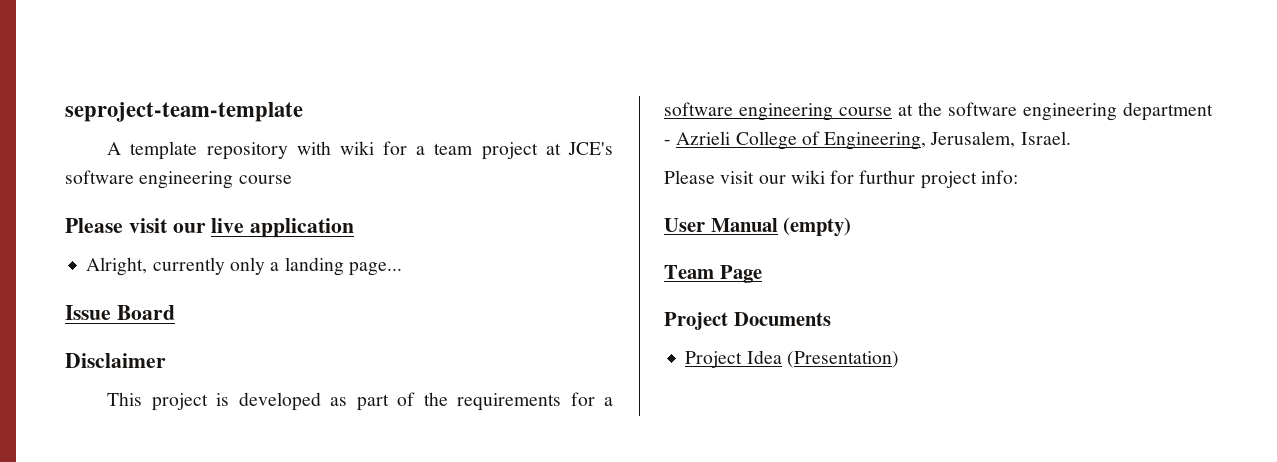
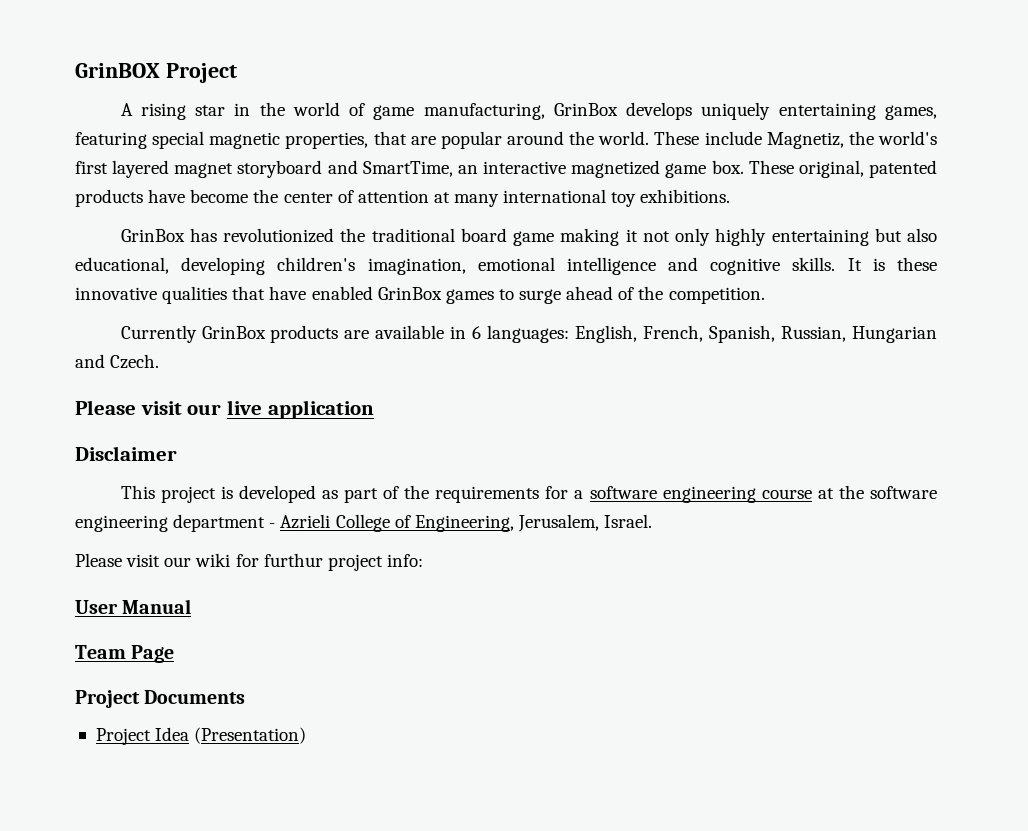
- seproject-team-template
+ GrinBOX Project
- A template repository with wiki for a team project at JCE's software engineering course
+ A rising star in the world of game manufacturing, GrinBox develops uniquely entertaining games, featuring special magnetic properties, that are popular around the world. These include Magnetiz, the world's first layered magnet storyboard and SmartTime, an interactive magnetized game box. These original, patented products have become the center of attention at many international toy exhibitions.
+ GrinBox has revolutionized the traditional board game making it not only highly entertaining but also educational, developing children's imagination, emotional intelligence and cognitive skills. It is these innovative qualities that have enabled GrinBox games to surge ahead of the competition.
+ Currently GrinBox products are available in 6 languages: English, French, Spanish, Russian, Hungarian and Czech.
- Alright, currently only a landing page...
- Issue Board
- User Manual (empty)
+ User Manual

